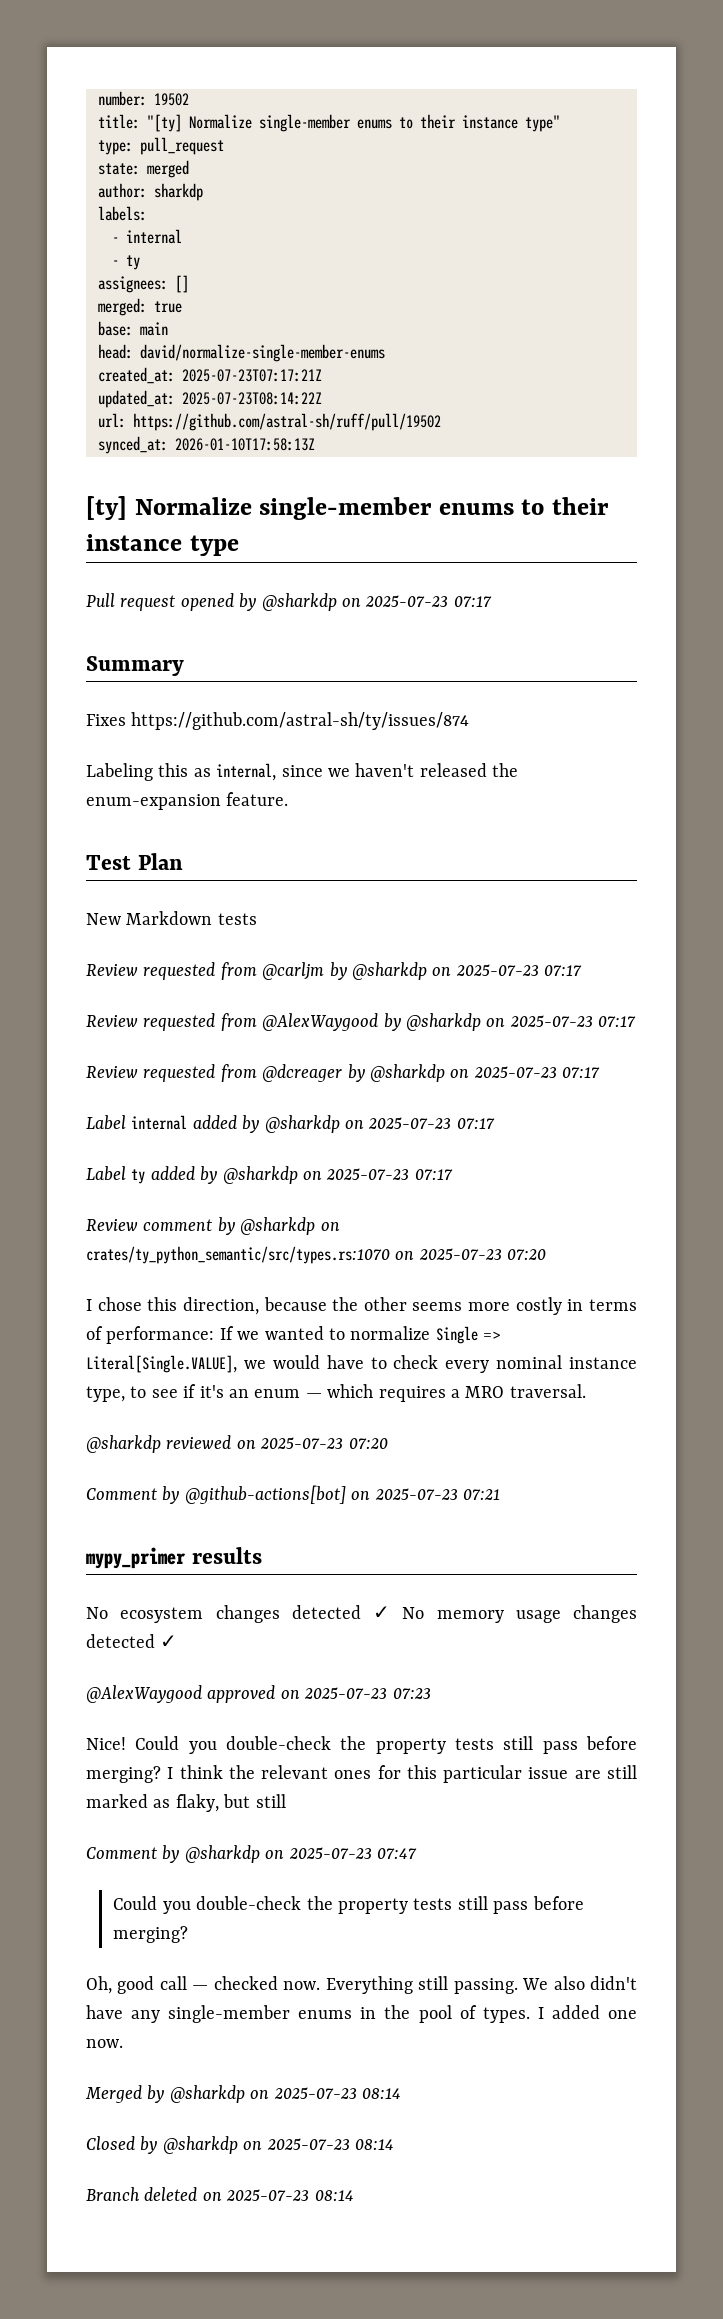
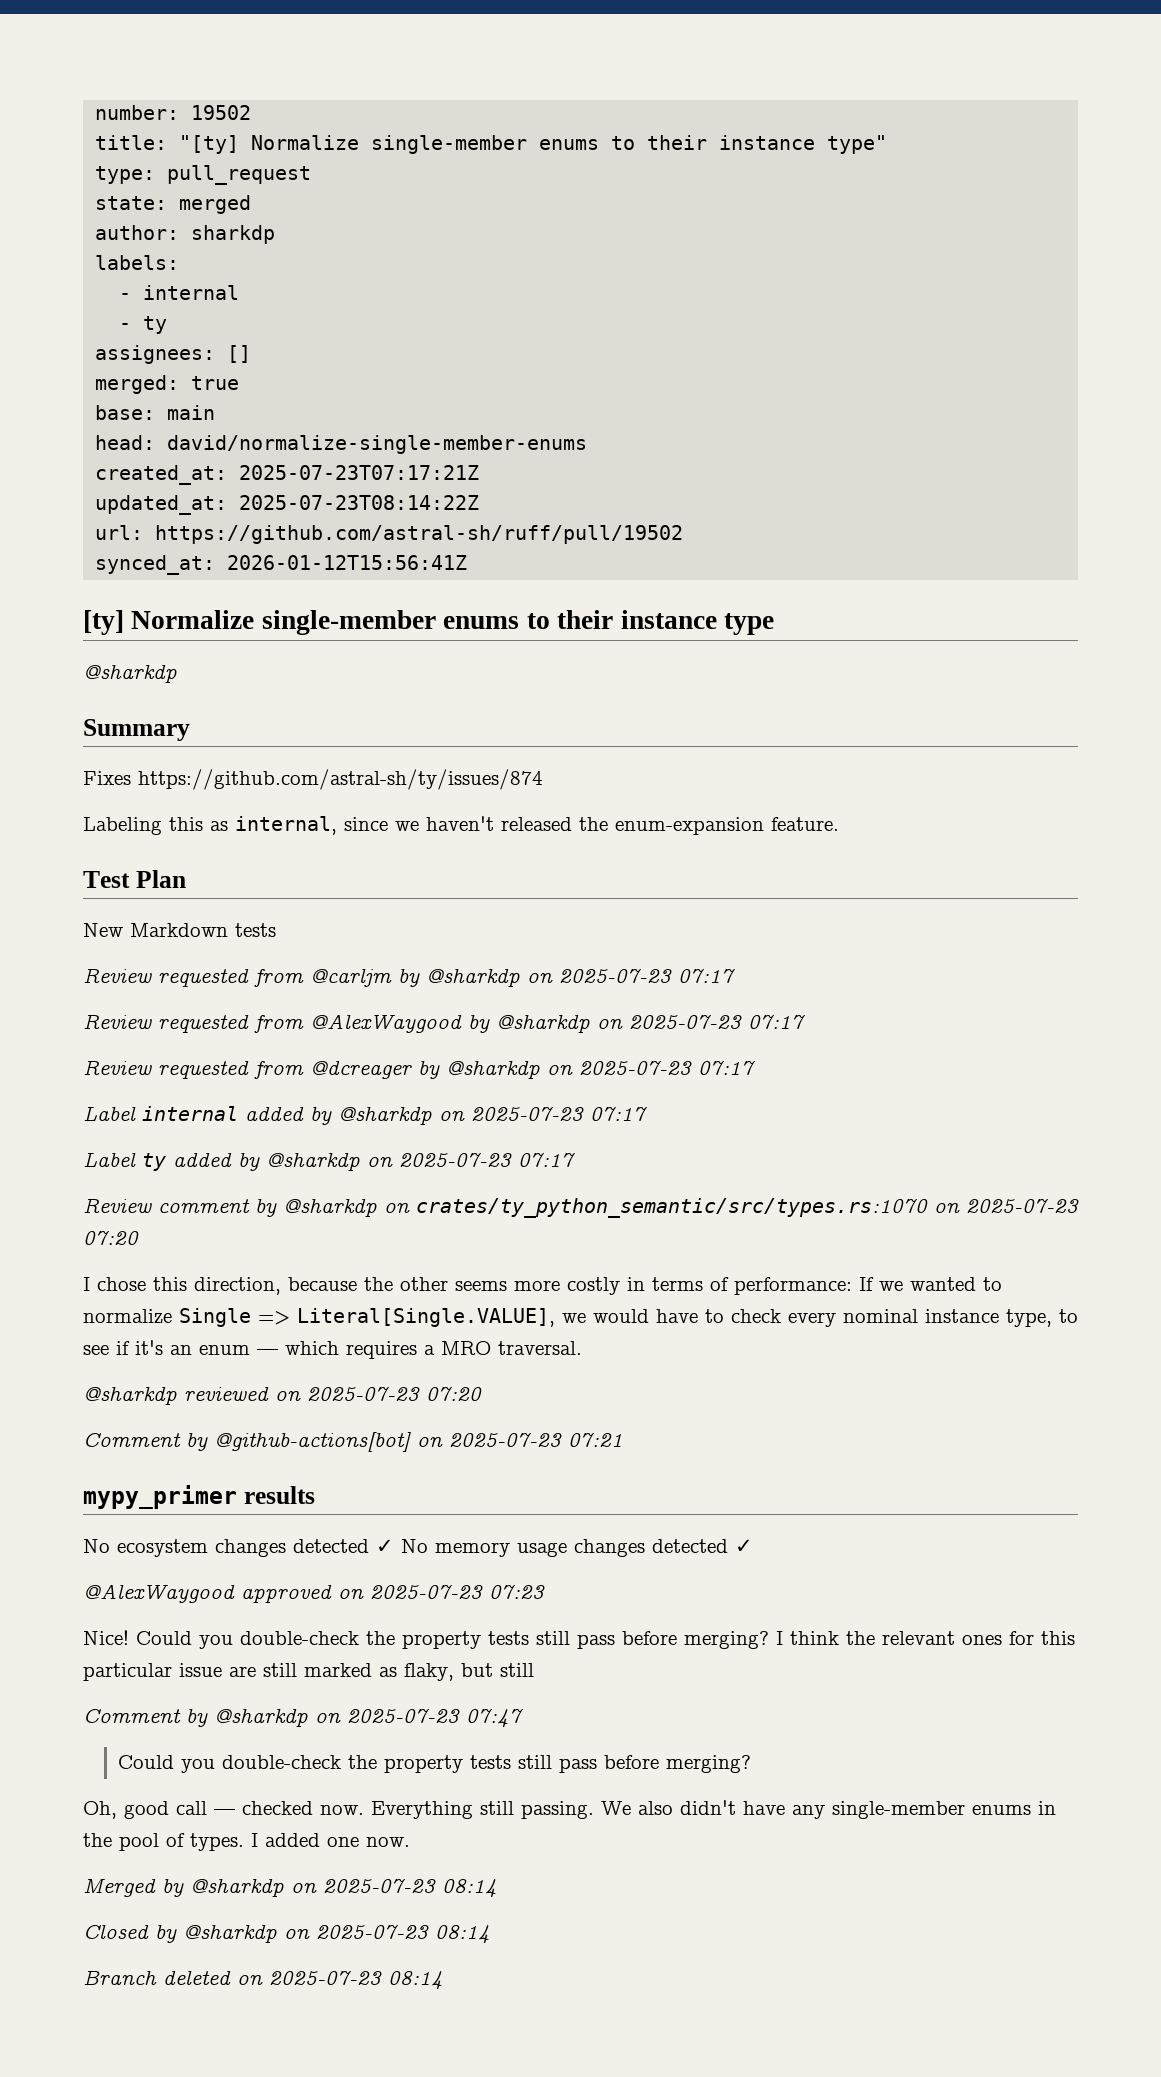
- synced_at: 2026-01-10T17:58:13Z
+ synced_at: 2026-01-12T15:56:41Z
  [ty] Normalize single-member enums to their instance type
- Pull request opened by @sharkdp on 2025-07-23 07:17
+ @sharkdp

